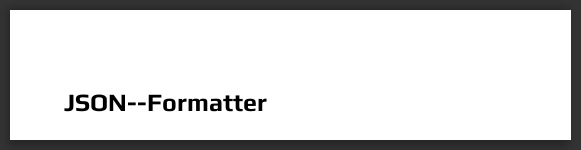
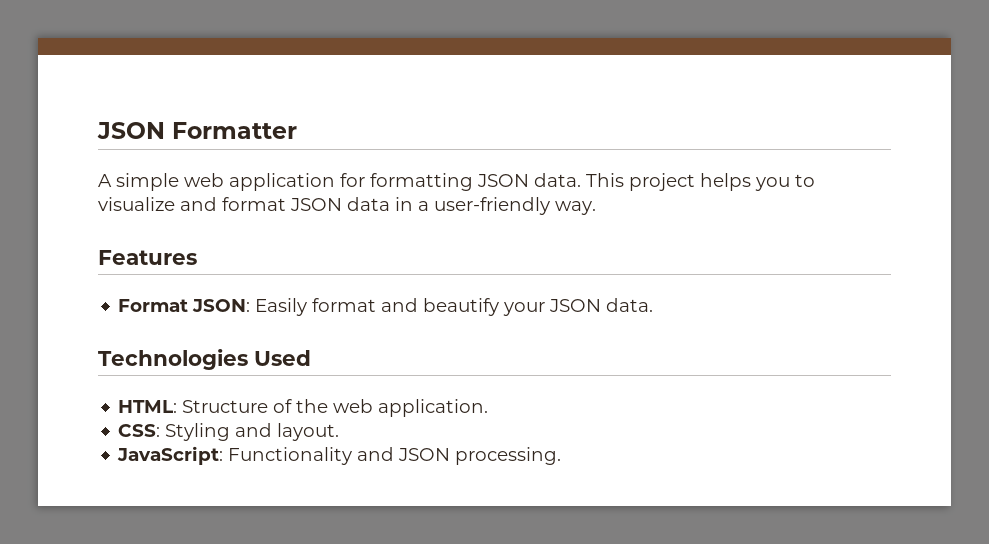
- JSON--Formatter
+ JSON Formatter
+ A simple web application for formatting JSON data. This project helps you to visualize and format JSON data in a user-friendly way.
+ Features
+ Format JSON: Easily format and beautify your JSON data.
+ Technologies Used
+ HTML: Structure of the web application.
+ CSS: Styling and layout.
+ JavaScript: Functionality and JSON processing.

